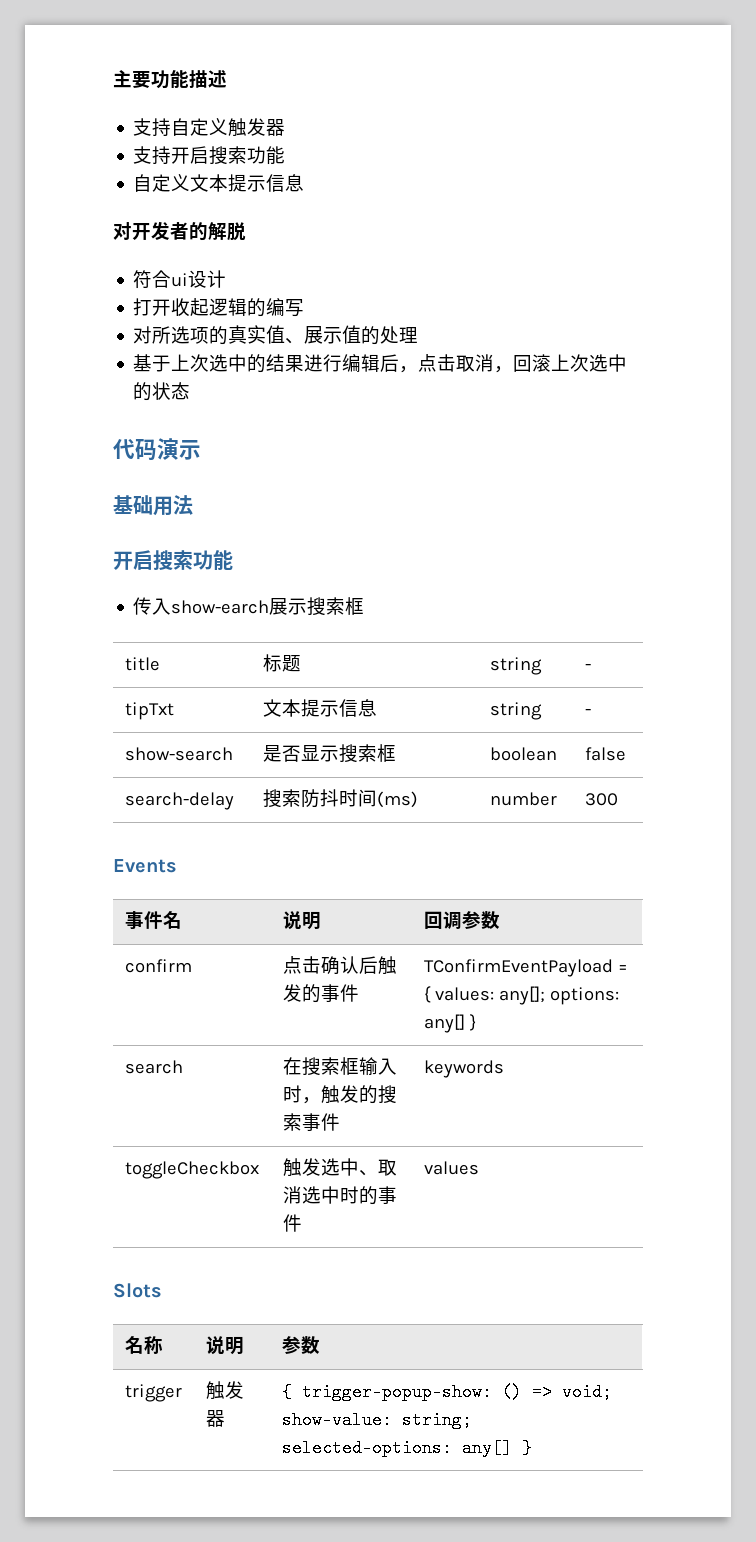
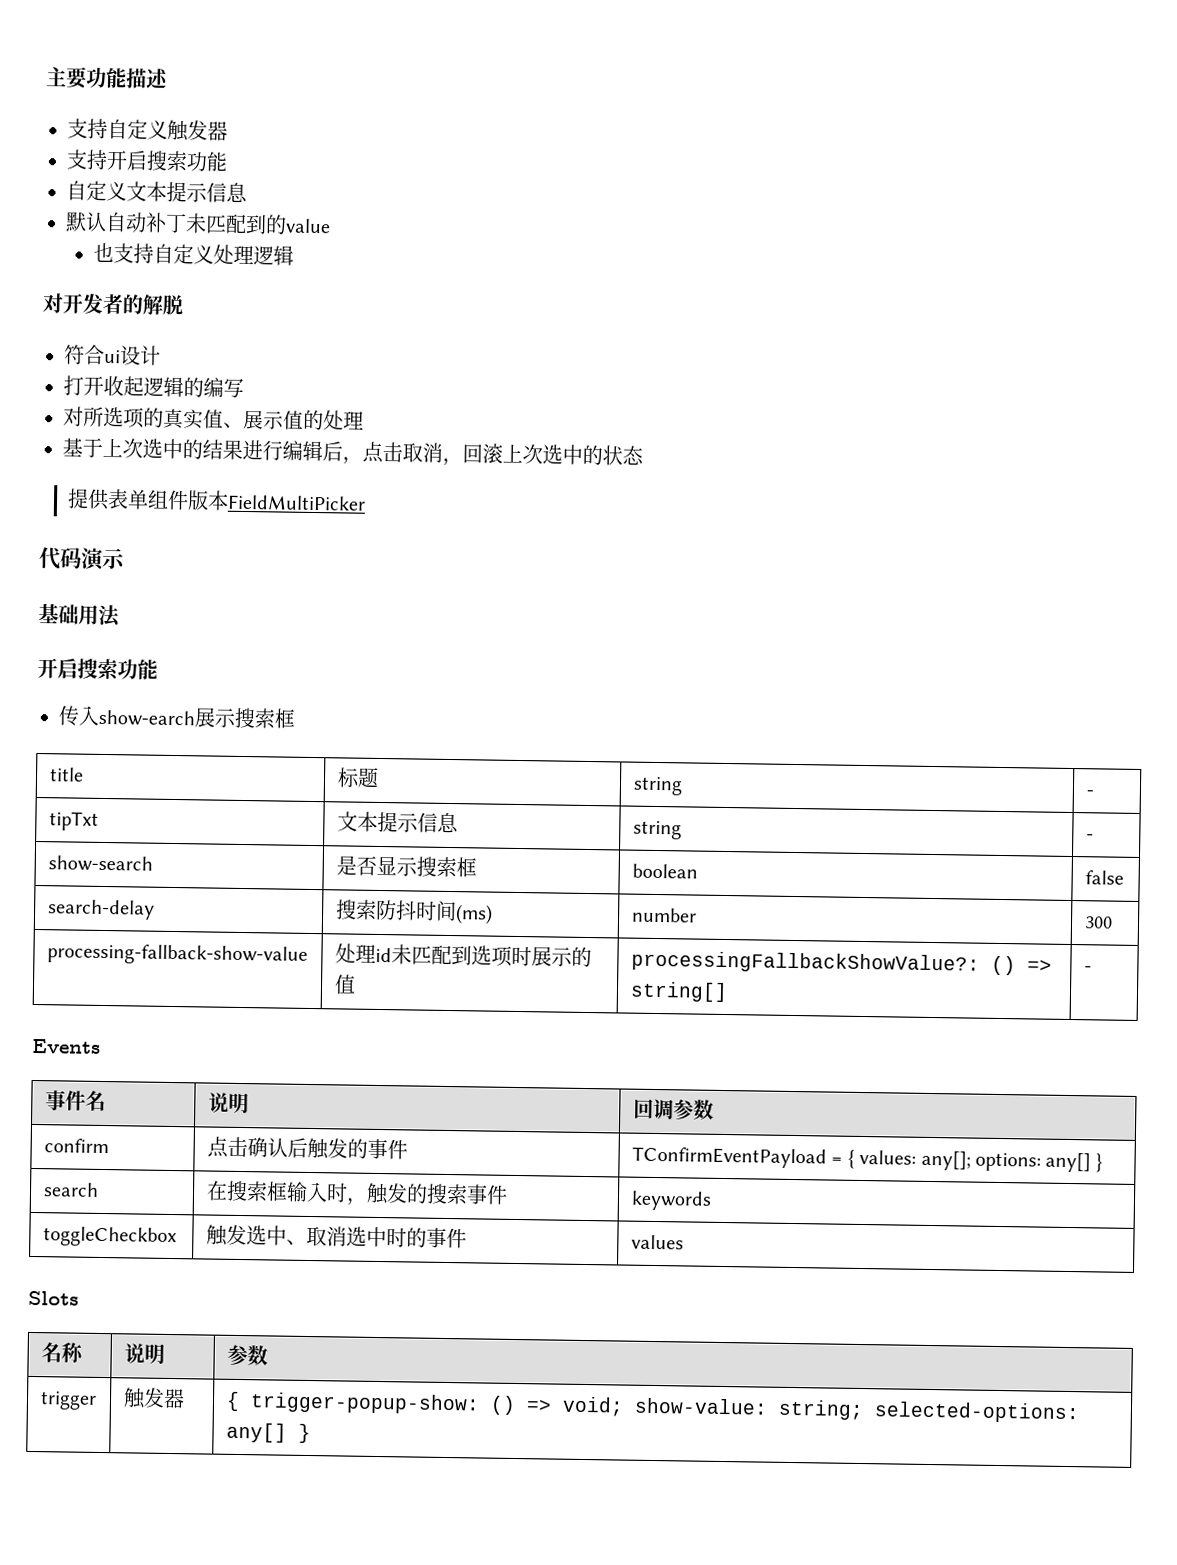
+ 默认自动补丁未匹配到的value
+ 也支持自定义处理逻辑
+ 提供表单组件版本FieldMultiPicker
+ processing-fallback-show-value | 处理id未匹配到选项时展示的值 | processingFallbackShowValue?: () => string[] | -

